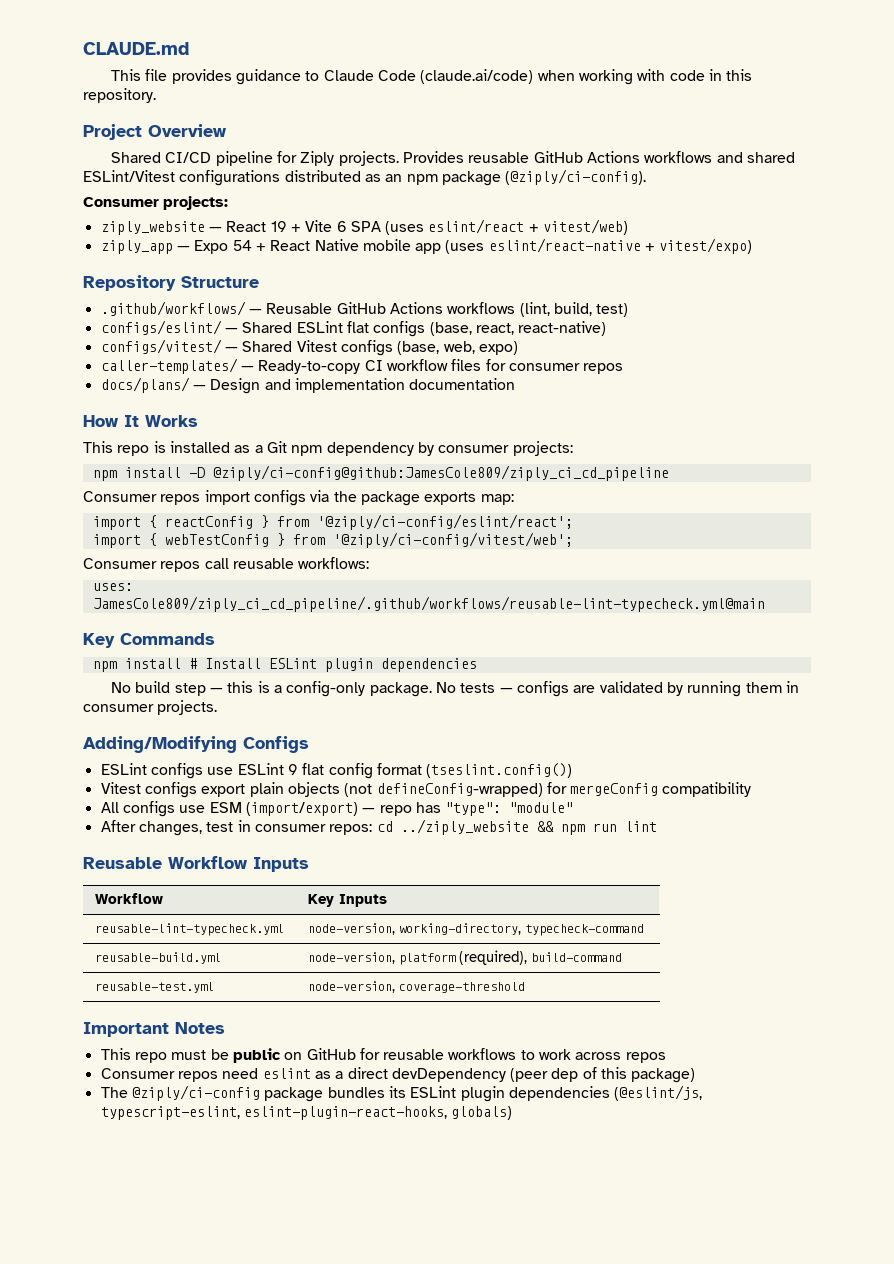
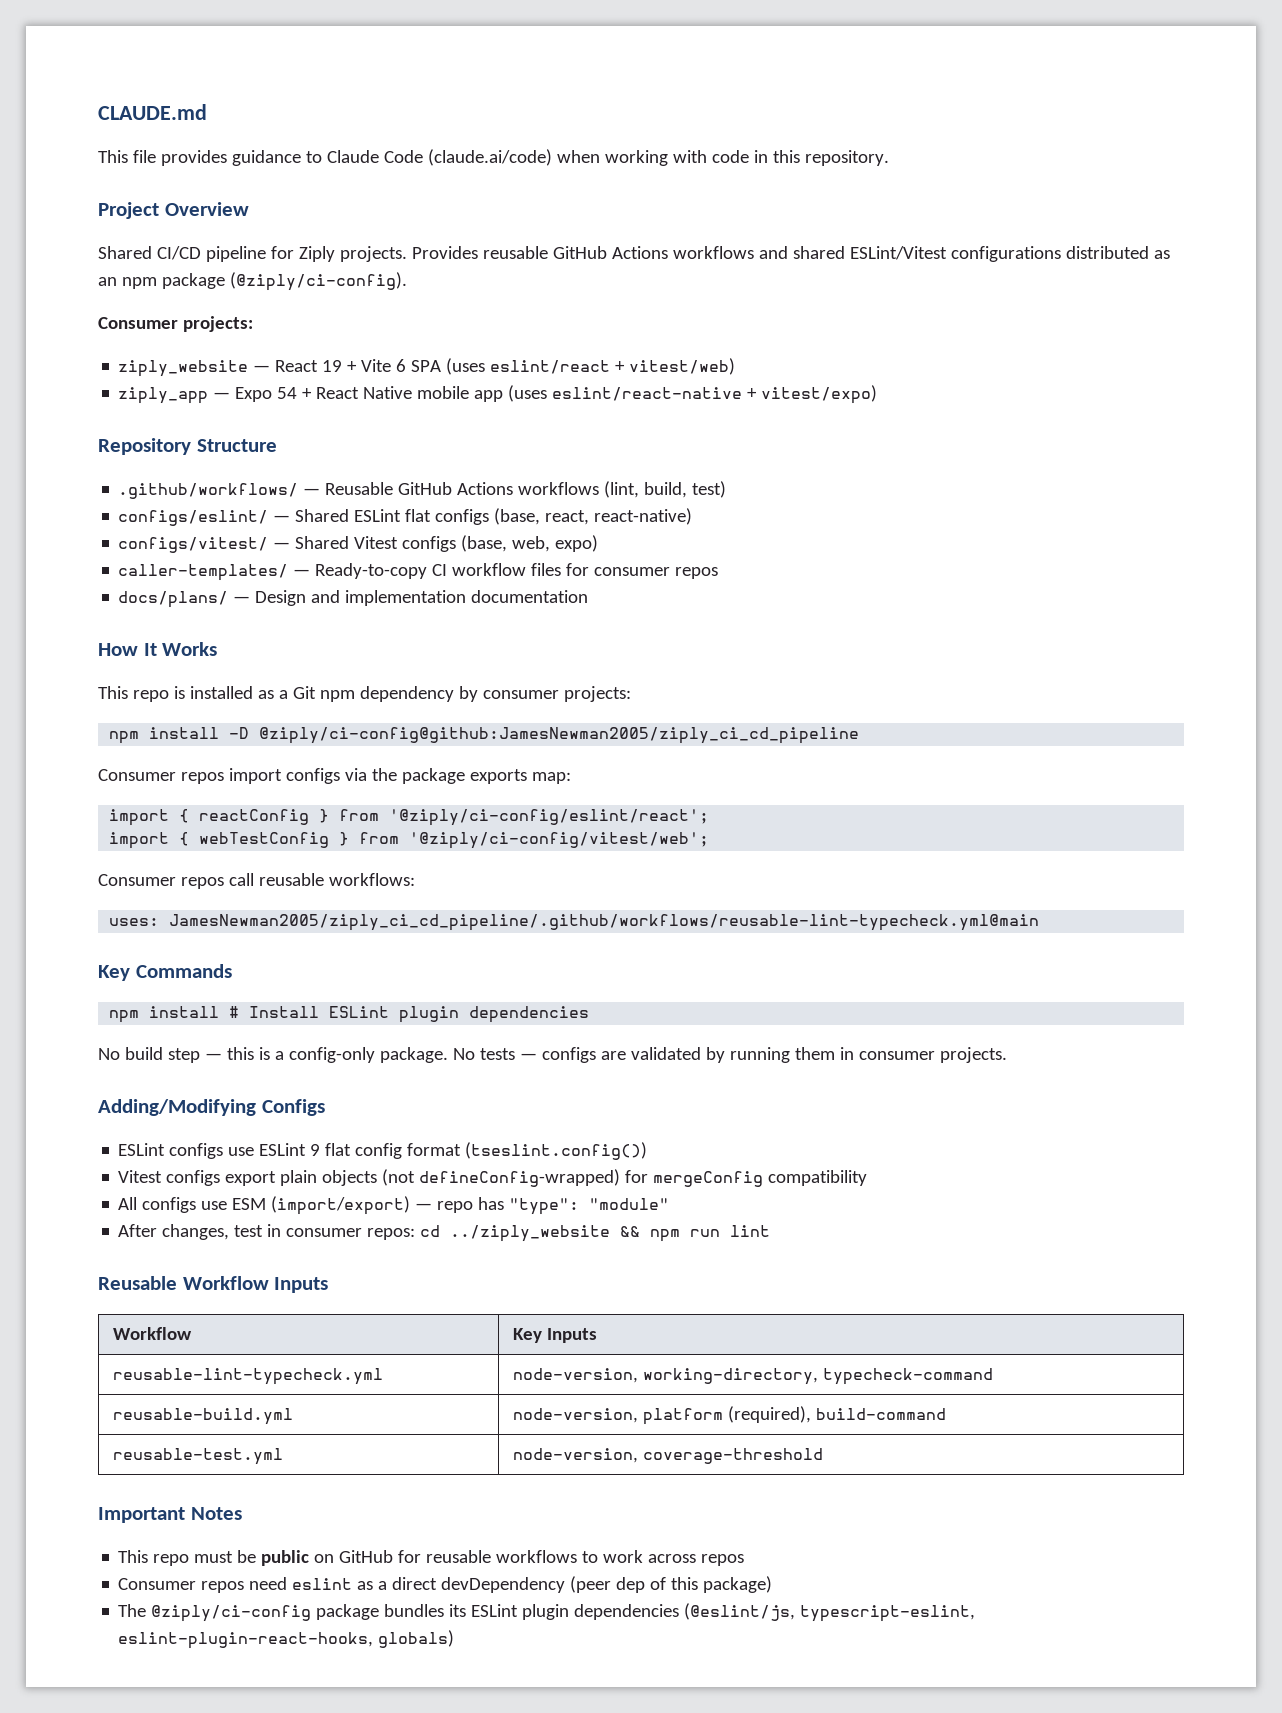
- npm install -D @ziply/ci-config@github:JamesCole809/ziply_ci_cd_pipeline
+ npm install -D @ziply/ci-config@github:JamesNewman2005/ziply_ci_cd_pipeline
- uses: JamesCole809/ziply_ci_cd_pipeline/.github/workflows/reusable-lint-typecheck.yml@main
+ uses: JamesNewman2005/ziply_ci_cd_pipeline/.github/workflows/reusable-lint-typecheck.yml@main

